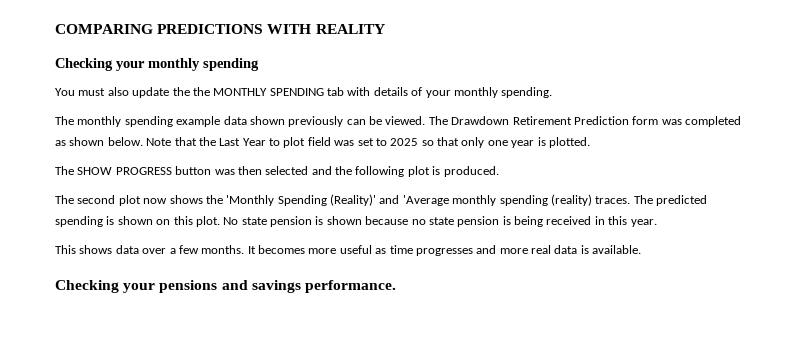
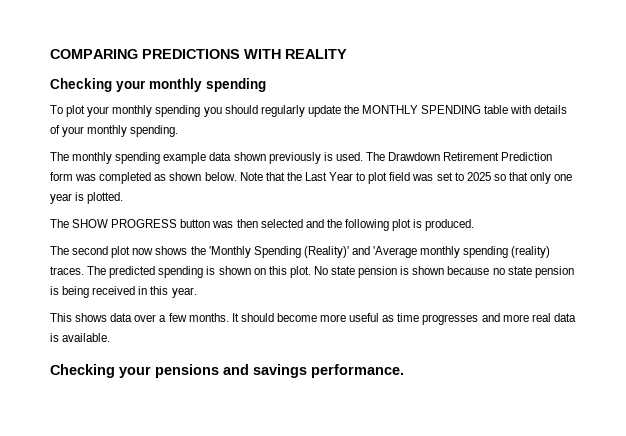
- You must also update the the MONTHLY SPENDING tab with details of your monthly spending.
+ To plot your monthly spending you should regularly update the MONTHLY SPENDING table with details of your monthly spending.
- The monthly spending example data shown previously can be viewed.
+ The monthly spending example data shown previously is used.
- It becomes more useful as time progresses and more real data is available.
+ It should become more useful as time progresses and more real data is available.

